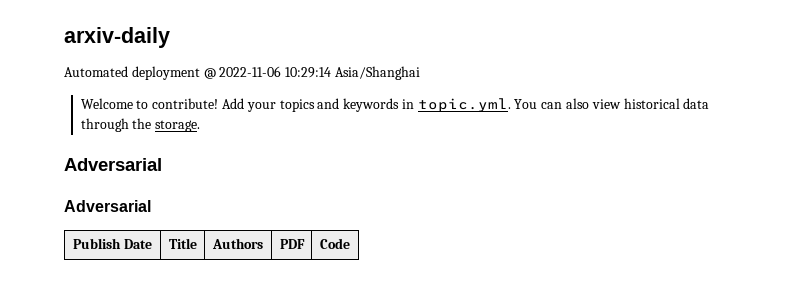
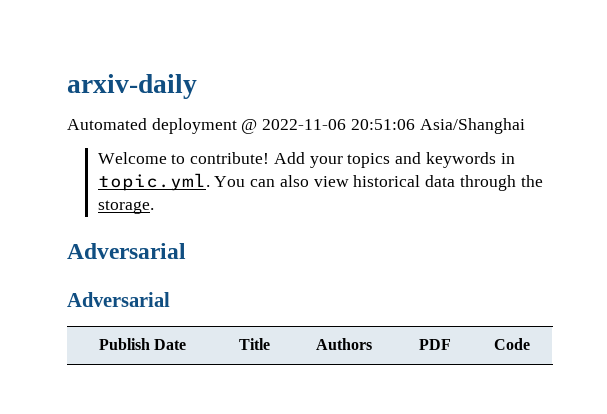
- Automated deployment @ 2022-11-06 10:29:14 Asia/Shanghai
+ Automated deployment @ 2022-11-06 20:51:06 Asia/Shanghai

